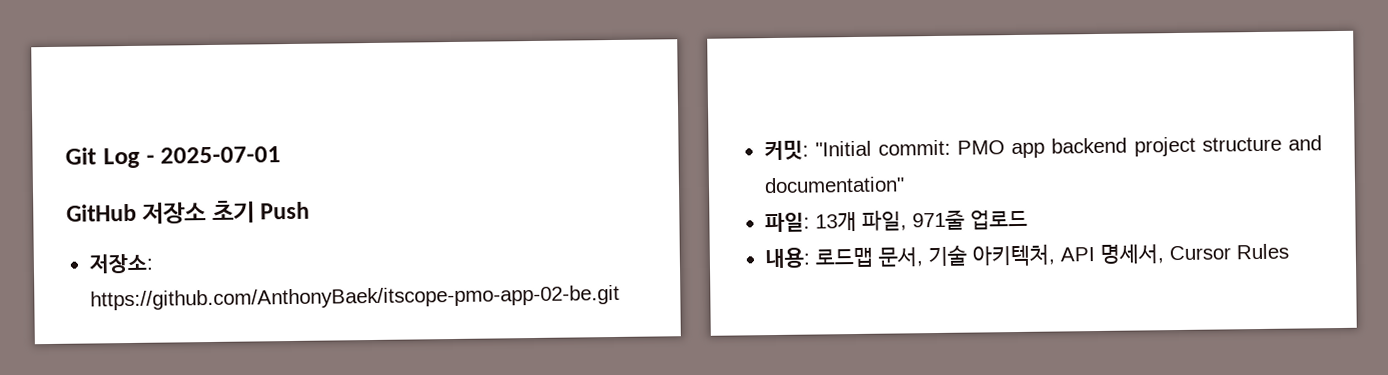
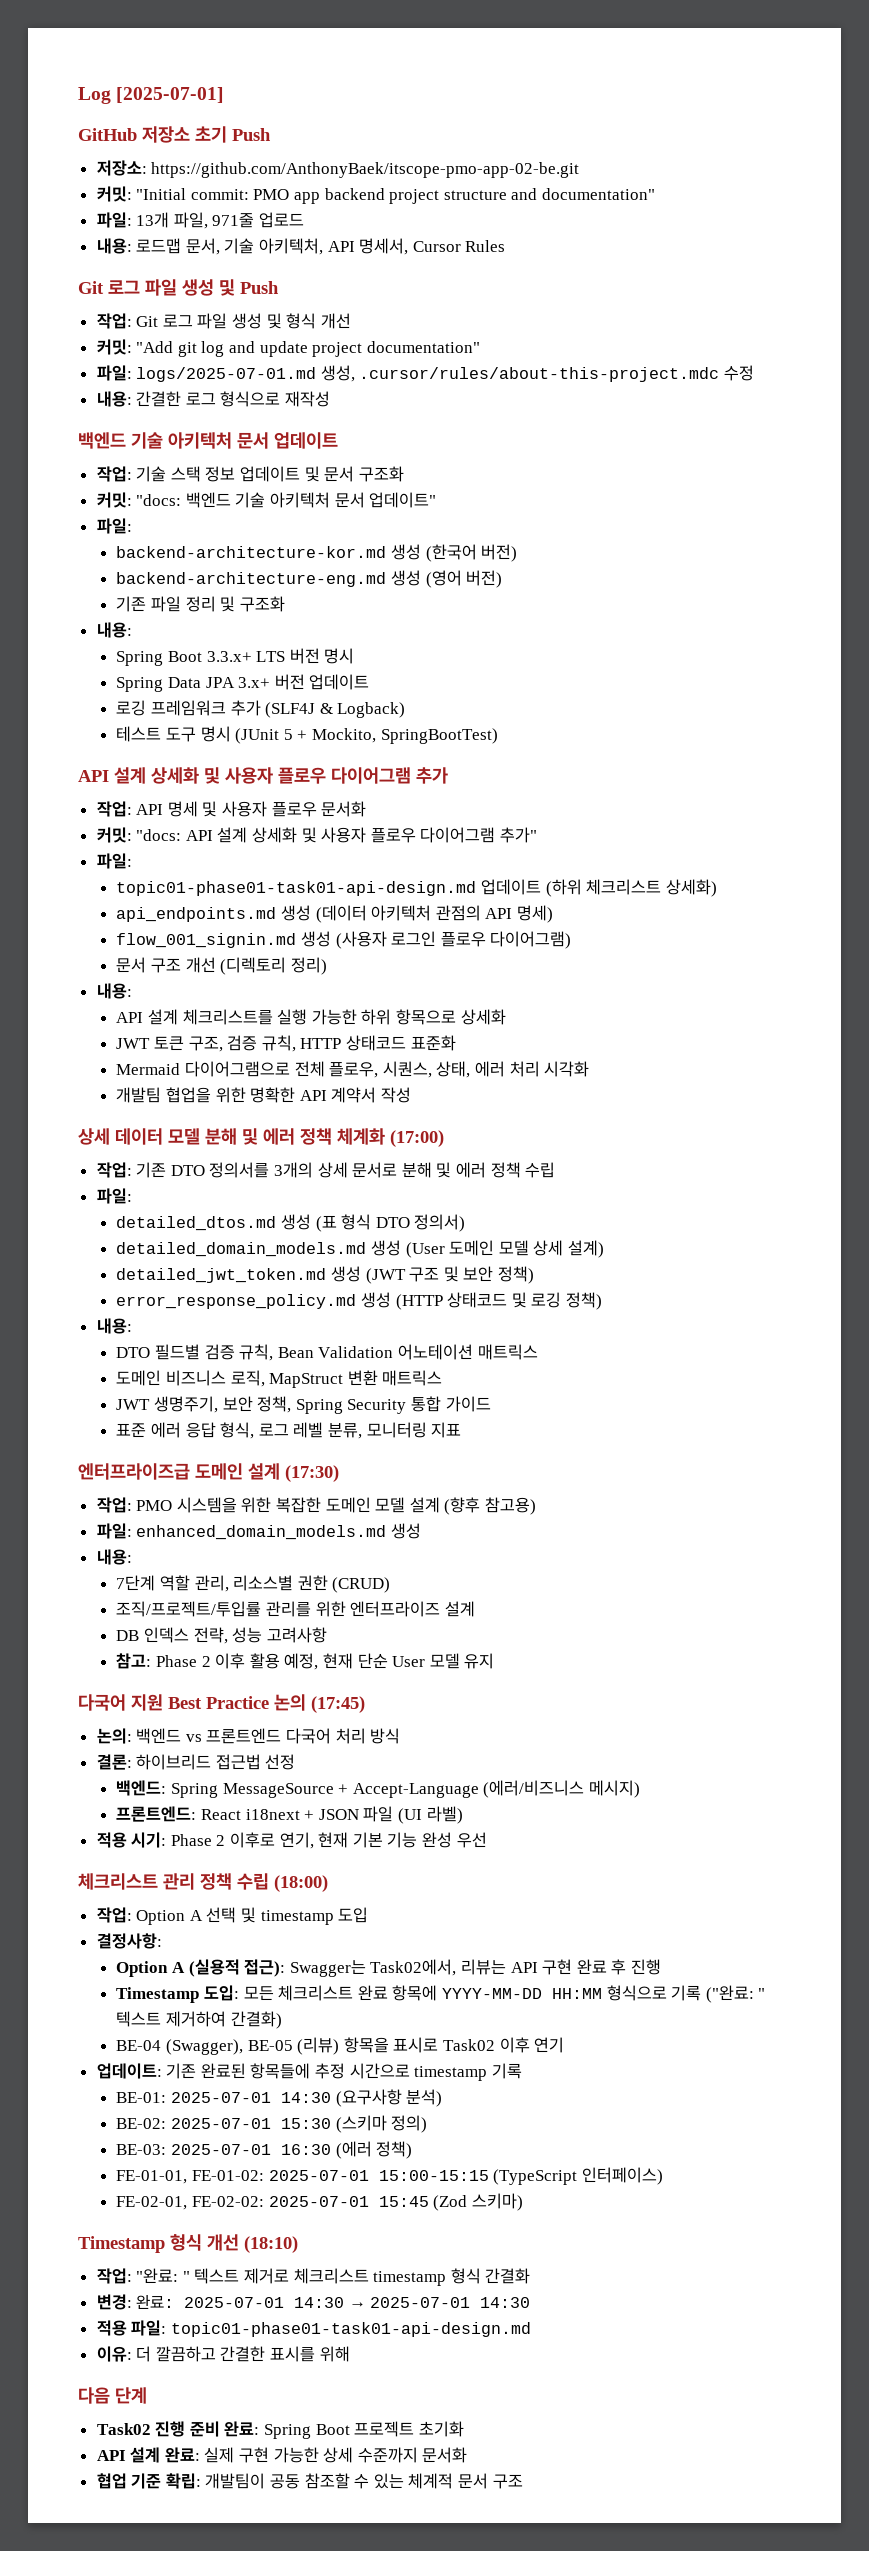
- Git Log - 2025-07-01
+ Log [2025-07-01]
+ Git 로그 파일 생성 및 Push
+ 작업: Git 로그 파일 생성 및 형식 개선
+ 커밋: "Add git log and update project documentation"
+ 파일: logs/2025-07-01.md 생성, .cursor/rules/about-this-project.mdc 수정
+ 내용: 간결한 로그 형식으로 재작성
+ 백엔드 기술 아키텍처 문서 업데이트
+ 작업: 기술 스택 정보 업데이트 및 문서 구조화
+ 커밋: "docs: 백엔드 기술 아키텍처 문서 업데이트"
+ 파일:
+ backend-architecture-kor.md 생성 (한국어 버전)
+ backend-architecture-eng.md 생성 (영어 버전)
+ 기존 파일 정리 및 구조화
+ 내용:
+ Spring Boot 3.3.x+ LTS 버전 명시
+ Spring Data JPA 3.x+ 버전 업데이트
+ 로깅 프레임워크 추가 (SLF4J & Logback)
+ 테스트 도구 명시 (JUnit 5 + Mockito, SpringBootTest)
+ API 설계 상세화 및 사용자 플로우 다이어그램 추가
+ 작업: API 명세 및 사용자 플로우 문서화
+ 커밋: "docs: API 설계 상세화 및 사용자 플로우 다이어그램 추가"
+ 파일:
+ topic01-phase01-task01-api-design.md 업데이트 (하위 체크리스트 상세화)
+ api_endpoints.md 생성 (데이터 아키텍처 관점의 API 명세)
+ flow_001_signin.md 생성 (사용자 로그인 플로우 다이어그램)
+ 문서 구조 개선 (디렉토리 정리)
+ 내용:
+ API 설계 체크리스트를 실행 가능한 하위 항목으로 상세화
+ JWT 토큰 구조, 검증 규칙, HTTP 상태코드 표준화
+ Mermaid 다이어그램으로 전체 플로우, 시퀀스, 상태, 에러 처리 시각화
+ 개발팀 협업을 위한 명확한 API 계약서 작성
+ 상세 데이터 모델 분해 및 에러 정책 체계화 (17:00)
+ 작업: 기존 DTO 정의서를 3개의 상세 문서로 분해 및 에러 정책 수립
+ 파일:
+ detailed_dtos.md 생성 (표 형식 DTO 정의서)
+ detailed_domain_models.md 생성 (User 도메인 모델 상세 설계)
+ detailed_jwt_token.md 생성 (JWT 구조 및 보안 정책)
+ error_response_policy.md 생성 (HTTP 상태코드 및 로깅 정책)
+ 내용:
+ DTO 필드별 검증 규칙, Bean Validation 어노테이션 매트릭스
+ 도메인 비즈니스 로직, MapStruct 변환 매트릭스
+ JWT 생명주기, 보안 정책, Spring Security 통합 가이드
+ 표준 에러 응답 형식, 로그 레벨 분류, 모니터링 지표
+ 엔터프라이즈급 도메인 설계 (17:30)
+ 작업: PMO 시스템을 위한 복잡한 도메인 모델 설계 (향후 참고용)
+ 파일: enhanced_domain_models.md 생성
+ 내용:
+ 7단계 역할 관리, 리소스별 권한 (CRUD)
+ 조직/프로젝트/투입률 관리를 위한 엔터프라이즈 설계
+ DB 인덱스 전략, 성능 고려사항
+ 참고: Phase 2 이후 활용 예정, 현재 단순 User 모델 유지
+ 다국어 지원 Best Practice 논의 (17:45)
+ 논의: 백엔드 vs 프론트엔드 다국어 처리 방식
+ 결론: 하이브리드 접근법 선정
+ 백엔드: Spring MessageSource + Accept-Language (에러/비즈니스 메시지)
+ 프론트엔드: React i18next + JSON 파일 (UI 라벨)
+ 적용 시기: Phase 2 이후로 연기, 현재 기본 기능 완성 우선
+ 체크리스트 관리 정책 수립 (18:00)
+ 작업: Option A 선택 및 timestamp 도입
+ 결정사항:
+ Option A (실용적 접근): Swagger는 Task02에서, 리뷰는 API 구현 완료 후 진행
+ Timestamp 도입: 모든 체크리스트 완료 항목에 YYYY-MM-DD HH:MM 형식으로 기록 ("완료: " 텍스트 제거하여 간결화)
+ BE-04 (Swagger), BE-05 (리뷰) 항목을 표시로 Task02 이후 연기
+ 업데이트: 기존 완료된 항목들에 추정 시간으로 timestamp 기록
+ BE-01: 2025-07-01 14:30 (요구사항 분석)
+ BE-02: 2025-07-01 15:30 (스키마 정의)
+ BE-03: 2025-07-01 16:30 (에러 정책)
+ FE-01-01, FE-01-02: 2025-07-01 15:00-15:15 (TypeScript 인터페이스)
+ FE-02-01, FE-02-02: 2025-07-01 15:45 (Zod 스키마)
+ Timestamp 형식 개선 (18:10)
+ 작업: "완료: " 텍스트 제거로 체크리스트 timestamp 형식 간결화
+ 변경: 완료: 2025-07-01 14:30 → 2025-07-01 14:30
+ 적용 파일: topic01-phase01-task01-api-design.md
+ 이유: 더 깔끔하고 간결한 표시를 위해
+ 다음 단계
+ Task02 진행 준비 완료: Spring Boot 프로젝트 초기화
+ API 설계 완료: 실제 구현 가능한 상세 수준까지 문서화
+ 협업 기준 확립: 개발팀이 공동 참조할 수 있는 체계적 문서 구조

